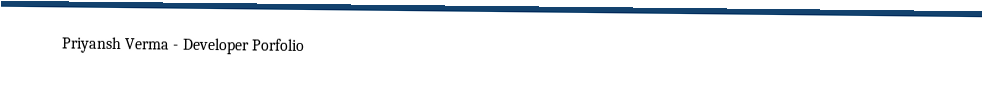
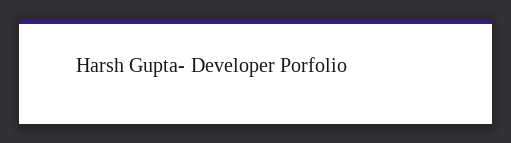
- Priyansh Verma - Developer Porfolio
+ Harsh Gupta- Developer Porfolio

